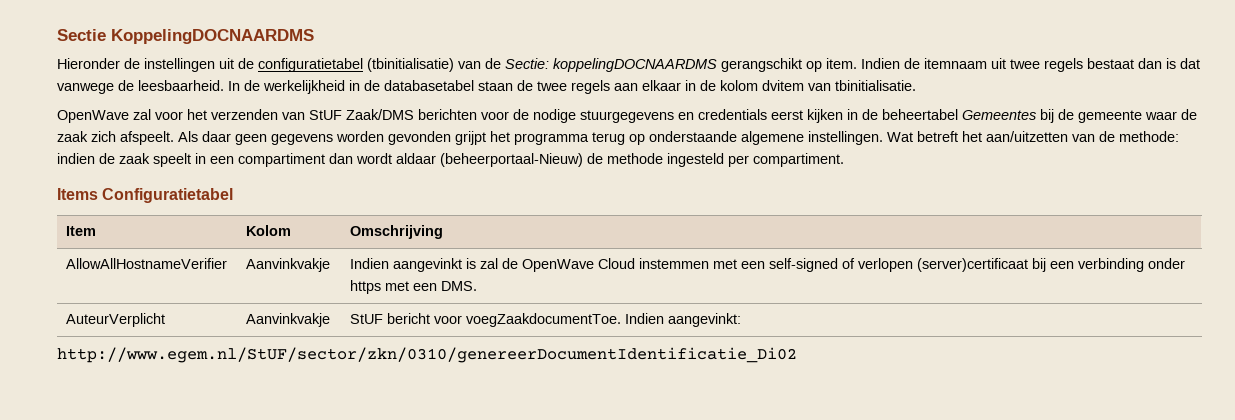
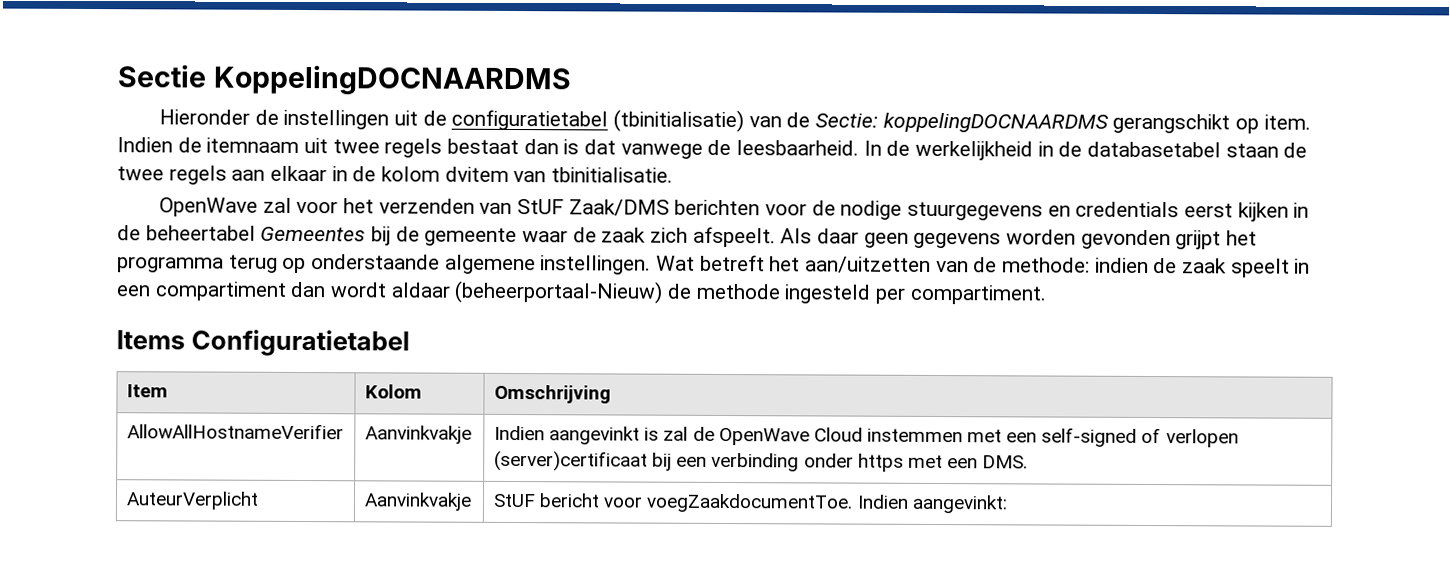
- http://www.egem.nl/StUF/sector/zkn/0310/genereerDocumentIdentificatie_Di02

